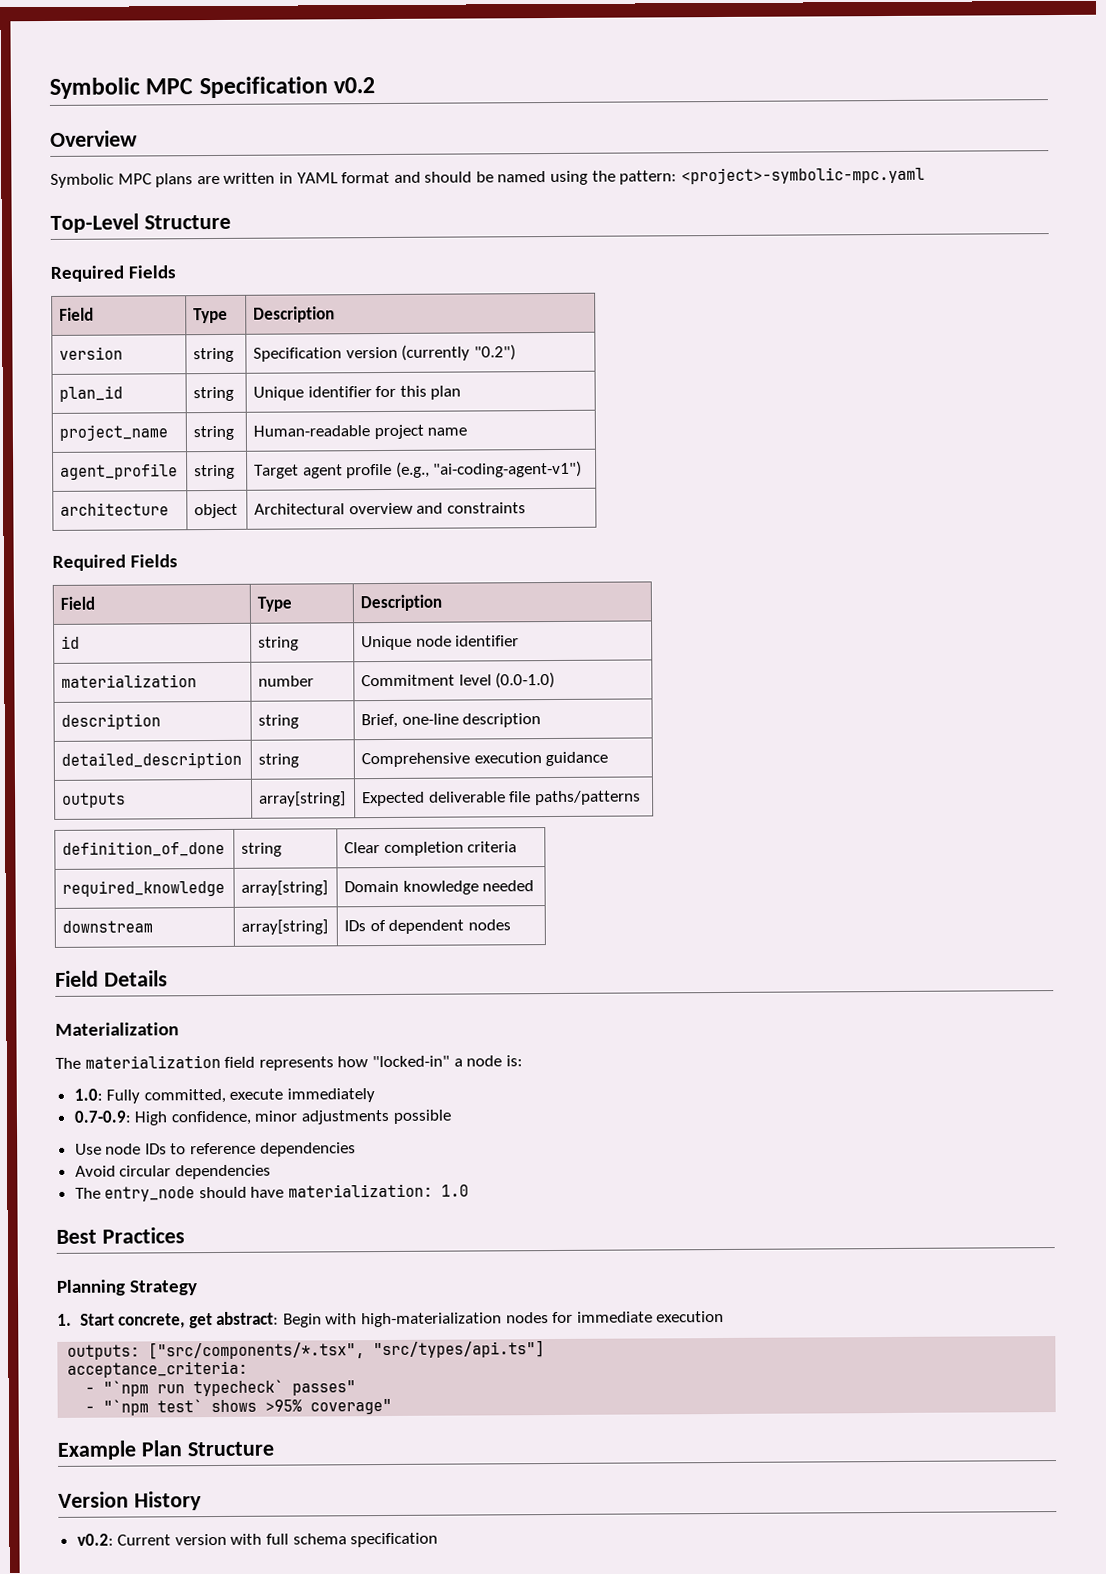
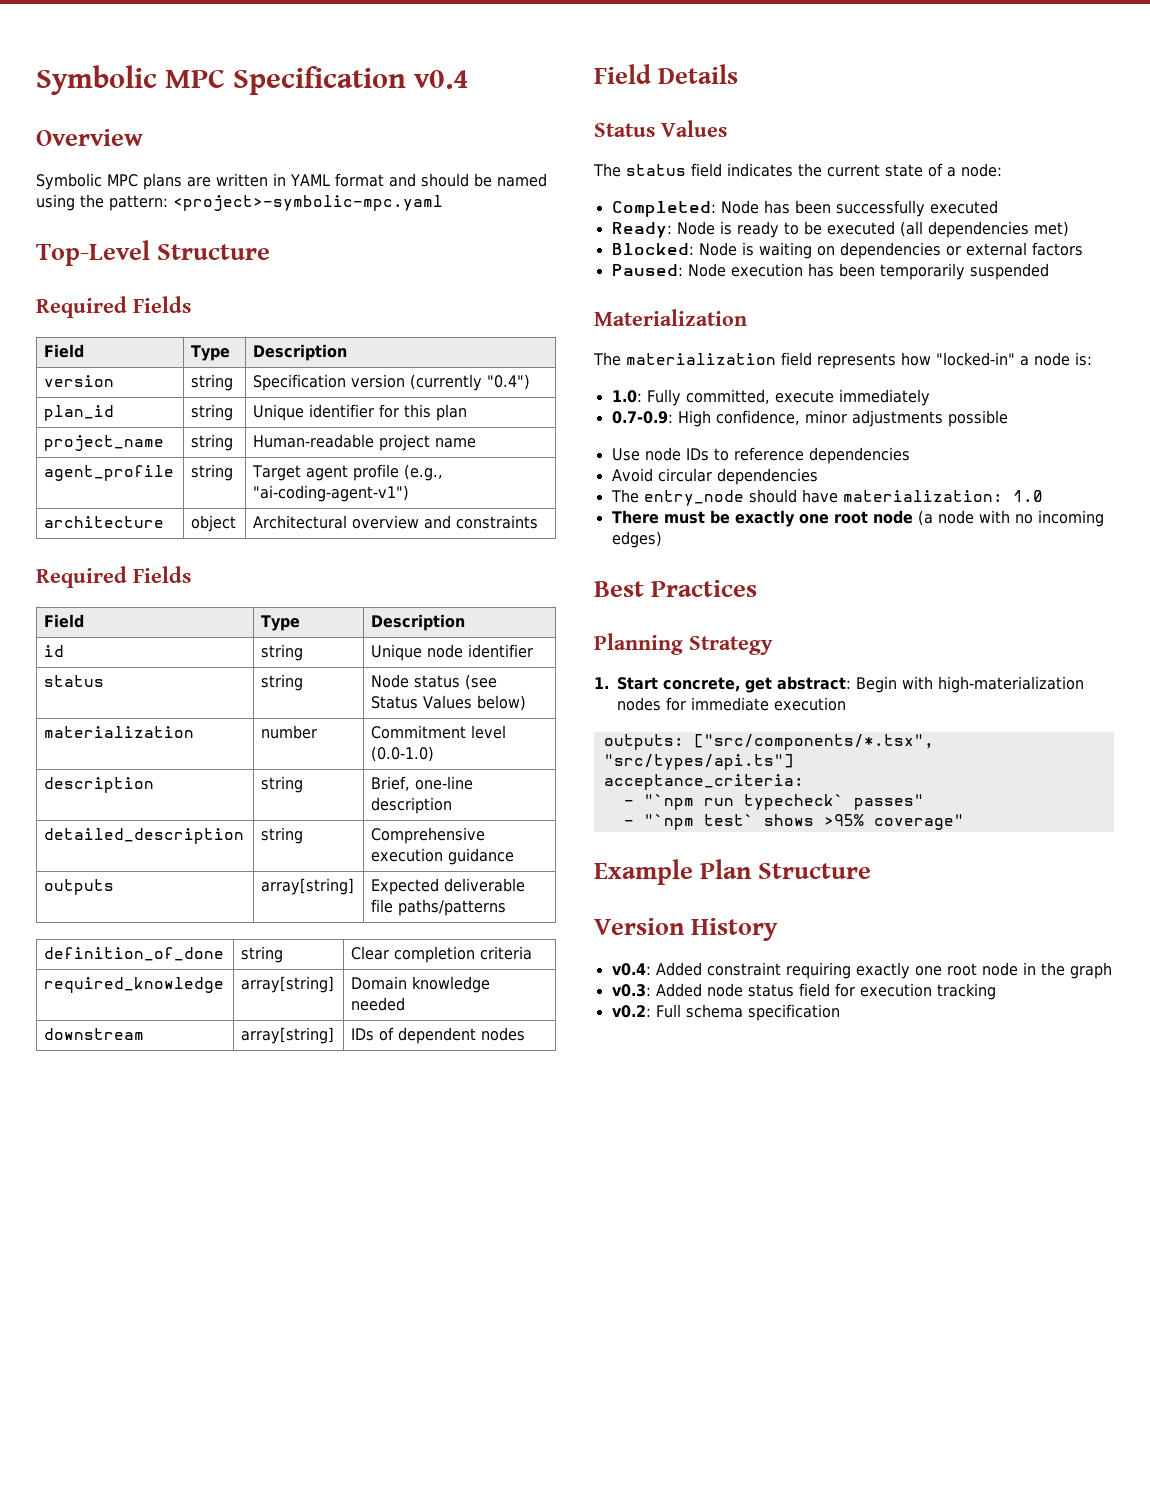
- Symbolic MPC Specification v0.2
+ Symbolic MPC Specification v0.4
- version | string | Specification version (currently "0.2")
+ version | string | Specification version (currently "0.4")
+ status | string | Node status (see Status Values below)
  Field Details
+ Status Values
+ The status field indicates the current state of a node:
+ Completed: Node has been successfully executed
+ Ready: Node is ready to be executed (all dependencies met)
+ Blocked: Node is waiting on dependencies or external factors
+ Paused: Node execution has been temporarily suspended
+ There must be exactly one root node (a node with no incoming edges)
- v0.2: Current version with full schema specification
+ v0.4: Added constraint requiring exactly one root node in the graph
+ v0.3: Added node status field for execution tracking
+ v0.2: Full schema specification

